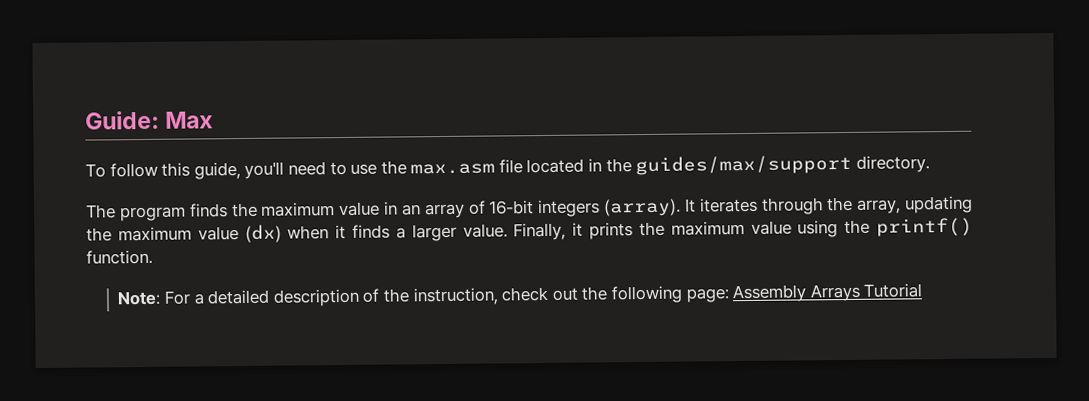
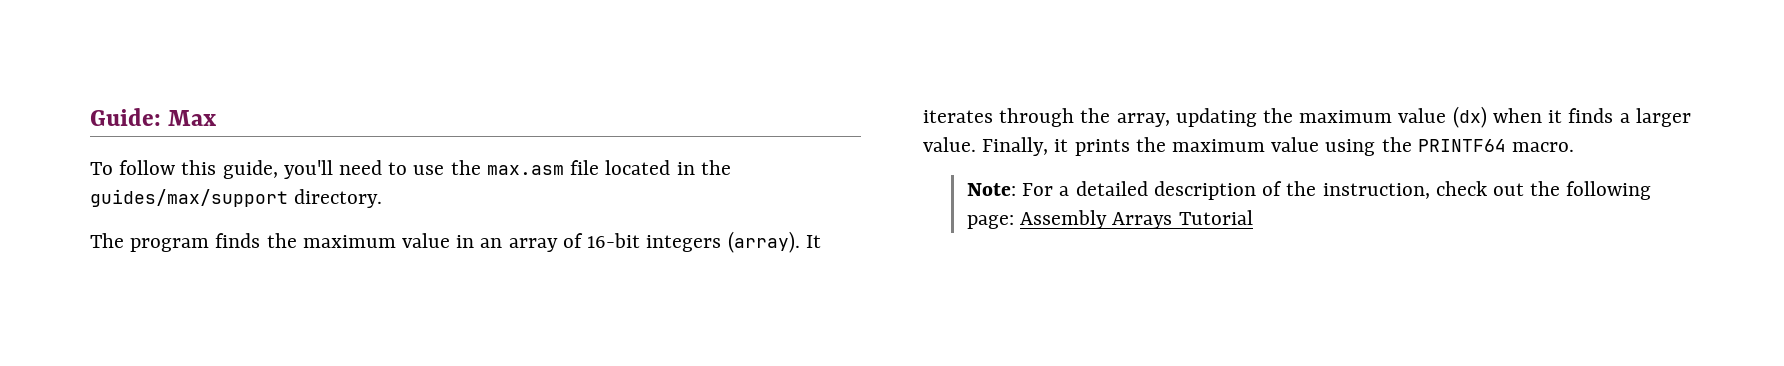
- Finally, it prints the maximum value using the printf() function.
+ Finally, it prints the maximum value using the PRINTF64 macro.

